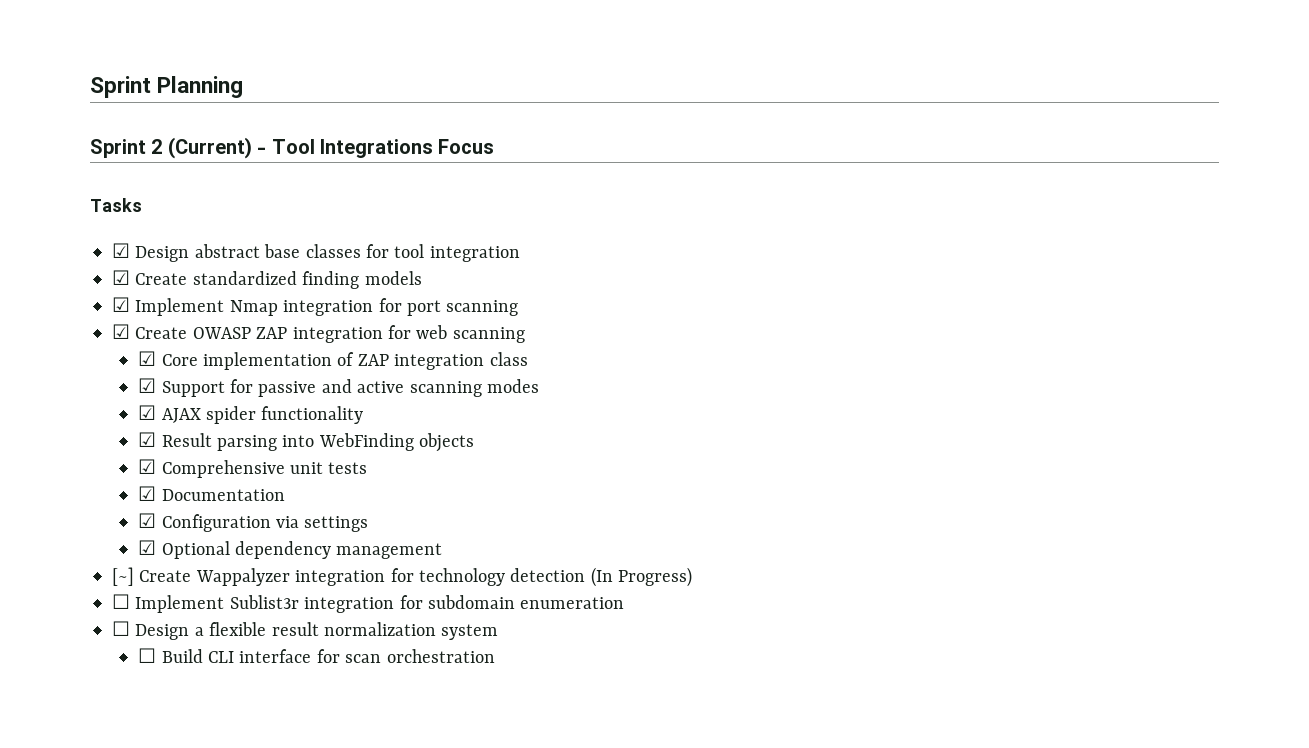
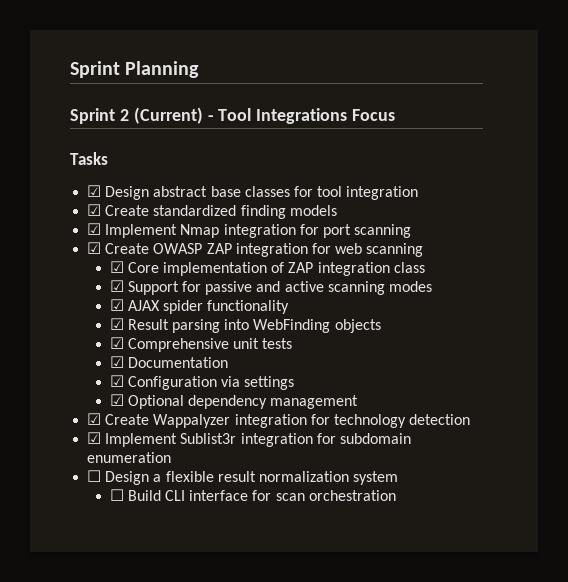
- [~] Create Wappalyzer integration for technology detection (In Progress)
- ☐ Implement Sublist3r integration for subdomain enumeration
+ ☑ Create Wappalyzer integration for technology detection
+ ☑ Implement Sublist3r integration for subdomain enumeration

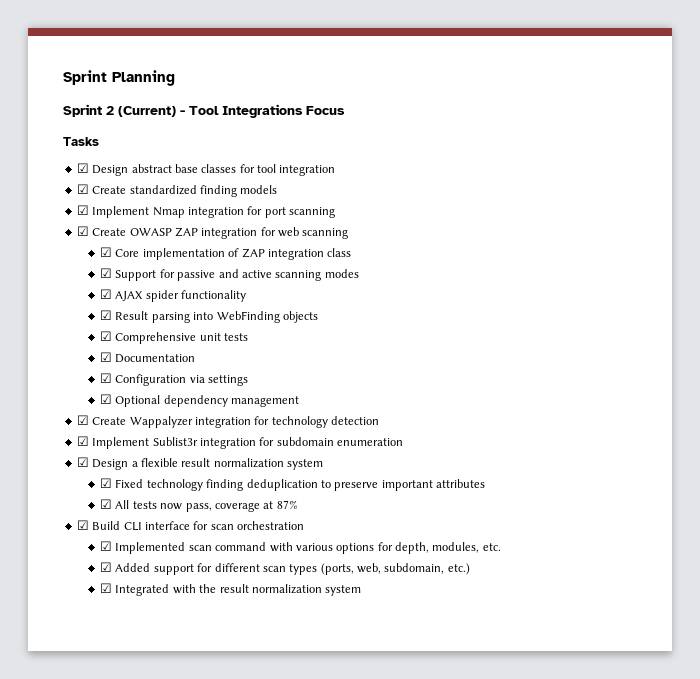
- ☐ Design a flexible result normalization system
+ ☑ Design a flexible result normalization system
- ☐ Build CLI interface for scan orchestration
+ ☑ Fixed technology finding deduplication to preserve important attributes
+ ☑ All tests now pass, coverage at 87%
+ ☑ Build CLI interface for scan orchestration
+ ☑ Implemented scan command with various options for depth, modules, etc.
+ ☑ Added support for different scan types (ports, web, subdomain, etc.)
+ ☑ Integrated with the result normalization system

